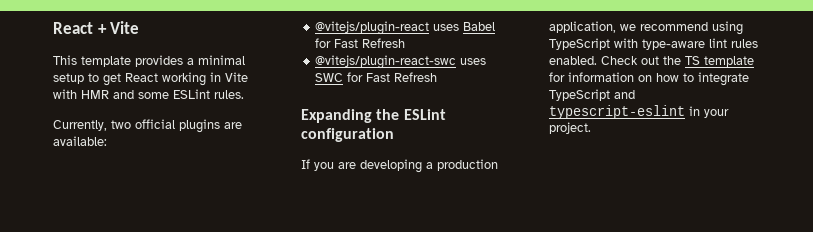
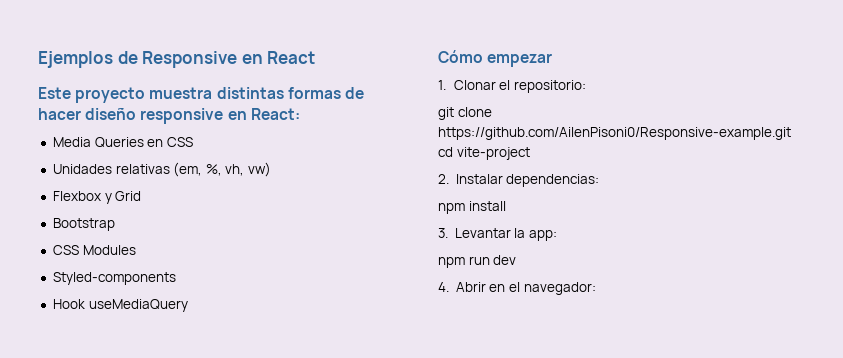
- React + Vite
- This template provides a minimal setup to get React working in Vite with HMR and some ESLint rules.
- Currently, two official plugins are available:
- @vitejs/plugin-react uses Babel for Fast Refresh
- @vitejs/plugin-react-swc uses SWC for Fast Refresh
- Expanding the ESLint configuration
- If you are developing a production application, we recommend using TypeScript with type-aware lint rules enabled. Check out the TS template for information on how to integrate TypeScript and typescript-eslint in your project.
+ Ejemplos de Responsive en React
+ Este proyecto muestra distintas formas de hacer diseño responsive en React:
+ Media Queries en CSS
+ Unidades relativas (em, %, vh, vw)
+ Flexbox y Grid
+ Bootstrap
+ CSS Modules
+ Styled-components
+ Hook useMediaQuery
+ Cómo empezar
+ 1. Clonar el repositorio:
+ git clone https://github.com/AilenPisoni0/Responsive-example.git cd vite-project
+ 2. Instalar dependencias:
+ npm install
+ 3. Levantar la app:
+ npm run dev
+ 4. Abrir en el navegador:

